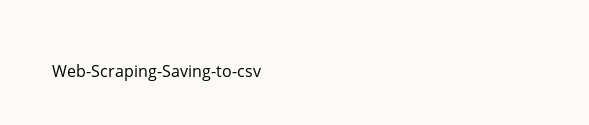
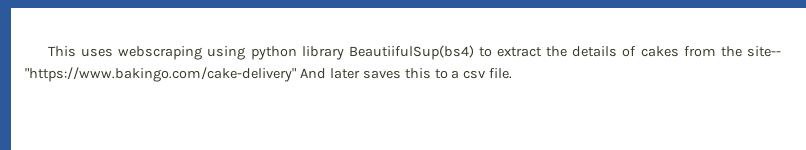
- Web-Scraping-Saving-to-csv
+ This uses webscraping using python library BeautiifulSup(bs4) to extract the details of cakes from the site-- "https://www.bakingo.com/cake-delivery" And later saves this to a csv file.

